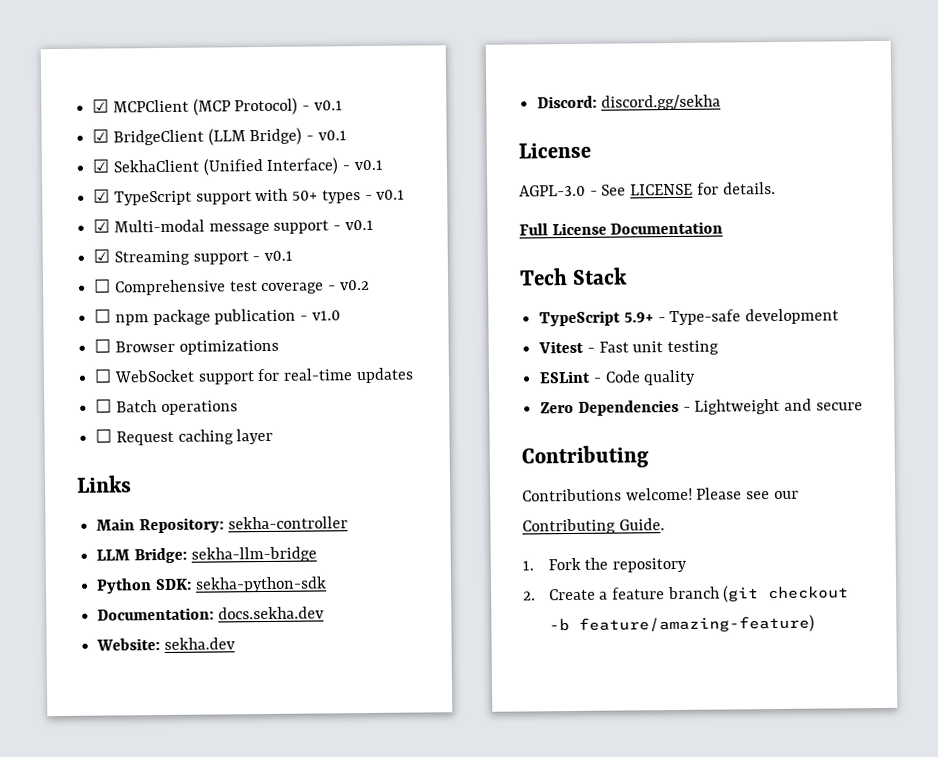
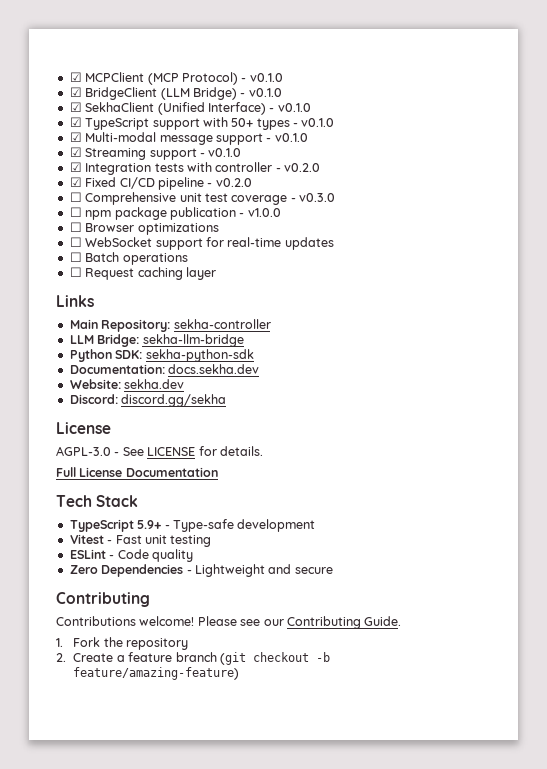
- ☑ MCPClient (MCP Protocol) - v0.1
+ ☑ MCPClient (MCP Protocol) - v0.1.0
- ☑ BridgeClient (LLM Bridge) - v0.1
+ ☑ BridgeClient (LLM Bridge) - v0.1.0
- ☑ SekhaClient (Unified Interface) - v0.1
+ ☑ SekhaClient (Unified Interface) - v0.1.0
- ☑ TypeScript support with 50+ types - v0.1
+ ☑ TypeScript support with 50+ types - v0.1.0
- ☑ Multi-modal message support - v0.1
+ ☑ Multi-modal message support - v0.1.0
- ☑ Streaming support - v0.1
+ ☑ Streaming support - v0.1.0
+ ☑ Integration tests with controller - v0.2.0
+ ☑ Fixed CI/CD pipeline - v0.2.0
- ☐ Comprehensive test coverage - v0.2
+ ☐ Comprehensive unit test coverage - v0.3.0
- ☐ npm package publication - v1.0
+ ☐ npm package publication - v1.0.0

